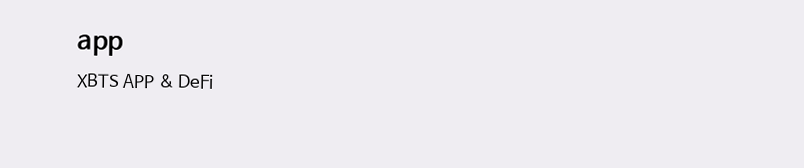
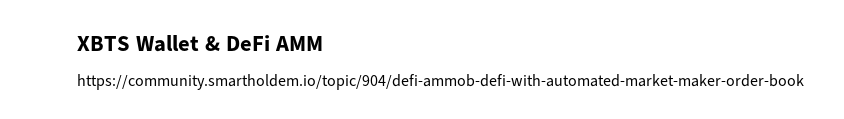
- app
- XBTS APP & DeFi
+ XBTS Wallet & DeFi AMM
+ https://community.smartholdem.io/topic/904/defi-ammob-defi-with-automated-market-maker-order-book

